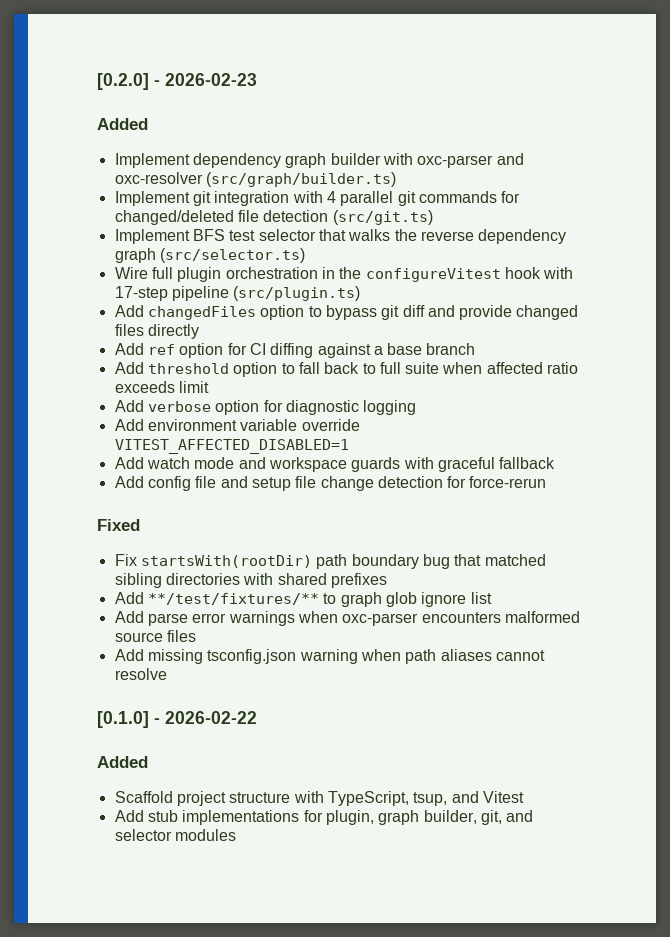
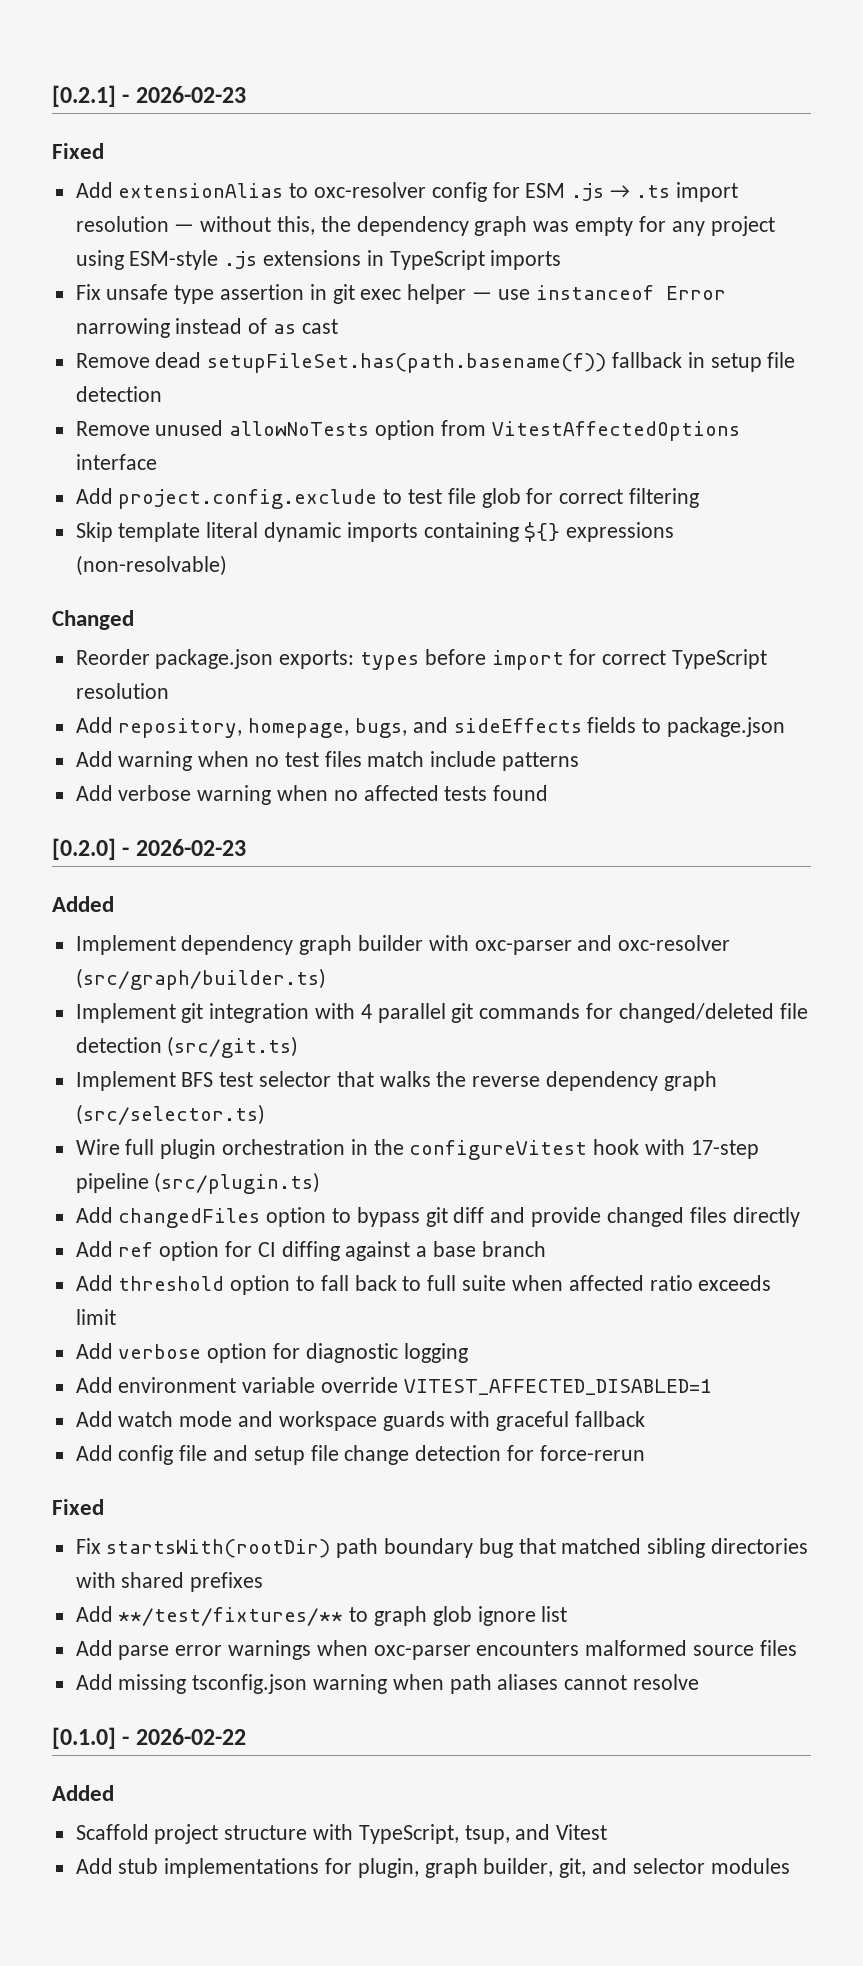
+ [0.2.1] - 2026-02-23
+ Fixed
+ Add extensionAlias to oxc-resolver config for ESM .js → .ts import resolution — without this, the dependency graph was empty for any project using ESM-style .js extensions in TypeScript imports
+ Fix unsafe type assertion in git exec helper — use instanceof Error narrowing instead of as cast
+ Remove dead setupFileSet.has(path.basename(f)) fallback in setup file detection
+ Remove unused allowNoTests option from VitestAffectedOptions interface
+ Add project.config.exclude to test file glob for correct filtering
+ Skip template literal dynamic imports containing ${} expressions (non-resolvable)
+ Changed
+ Reorder package.json exports: types before import for correct TypeScript resolution
+ Add repository, homepage, bugs, and sideEffects fields to package.json
+ Add warning when no test files match include patterns
+ Add verbose warning when no affected tests found

